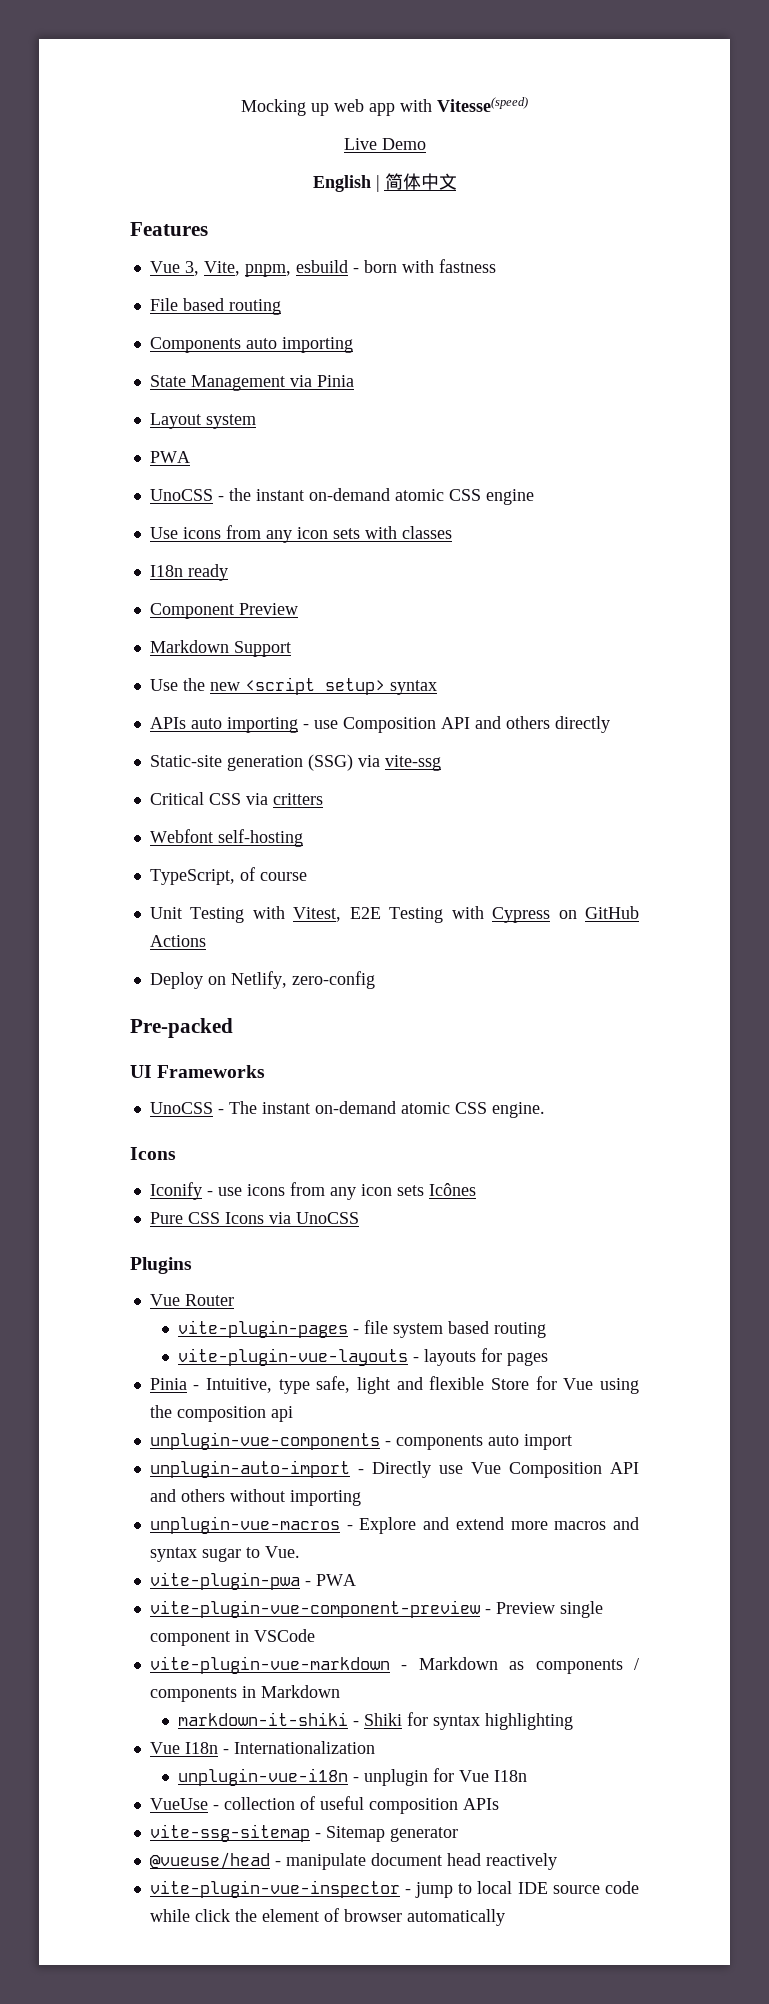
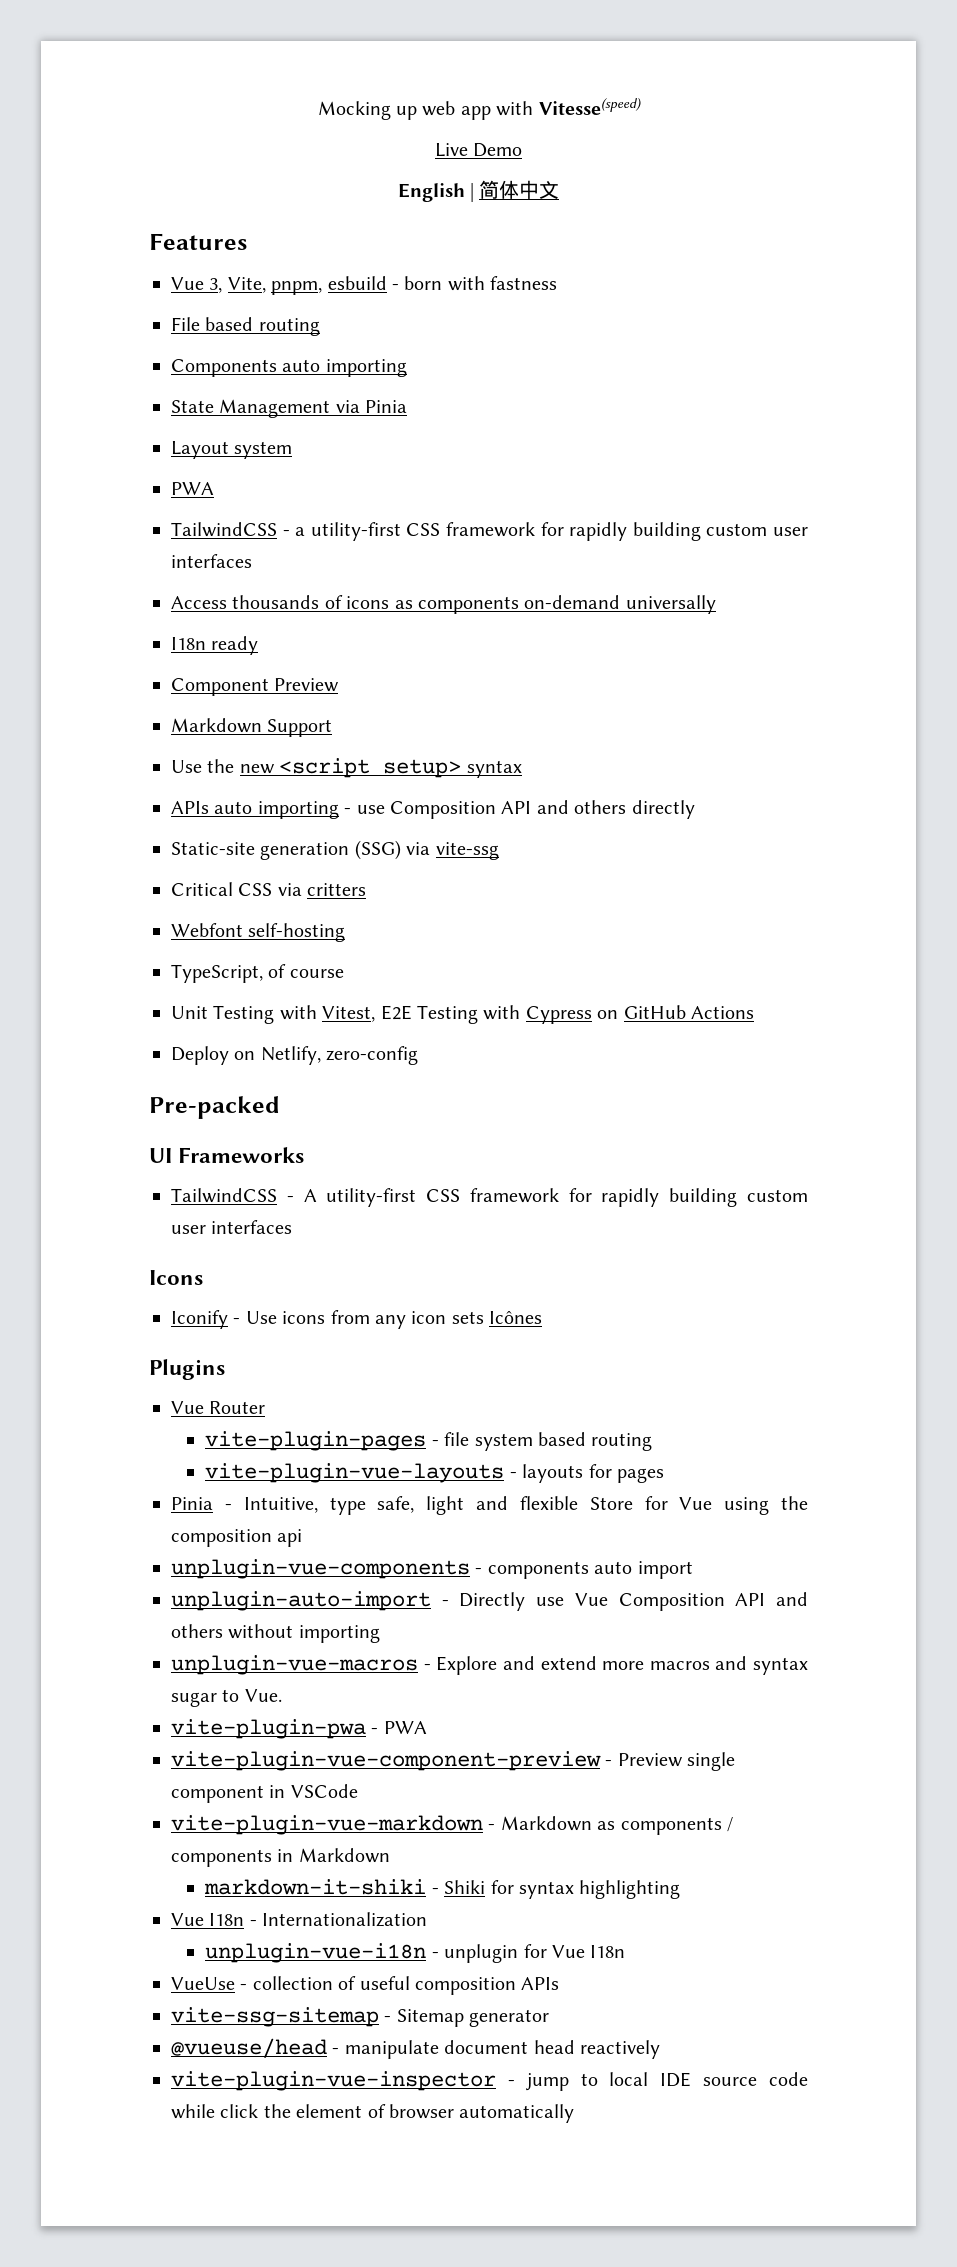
- UnoCSS - the instant on-demand atomic CSS engine
- Use icons from any icon sets with classes
+ TailwindCSS - a utility-first CSS framework for rapidly building custom user interfaces
+ Access thousands of icons as components on-demand universally
- UnoCSS - The instant on-demand atomic CSS engine.
+ TailwindCSS - A utility-first CSS framework for rapidly building custom user interfaces
- Iconify - use icons from any icon sets Icônes
+ Iconify - Use icons from any icon sets Icônes
- Pure CSS Icons via UnoCSS

